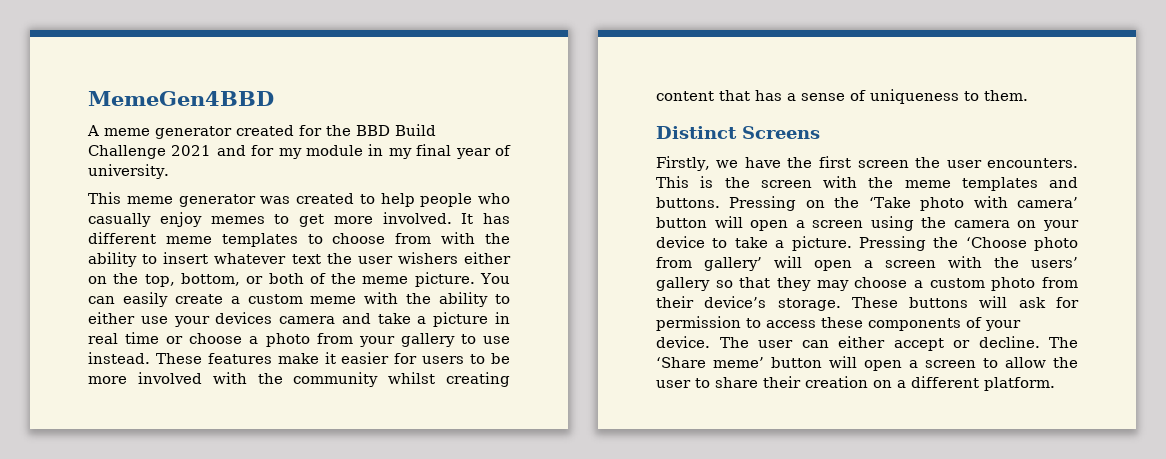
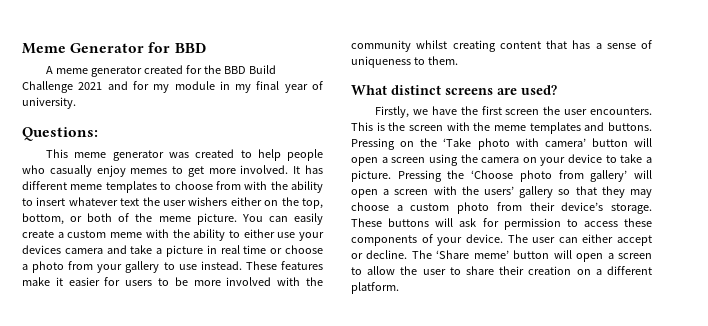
- MemeGen4BBD
+ Meme Generator for BBD
+ Questions:
- Distinct Screens
+ What distinct screens are used?

